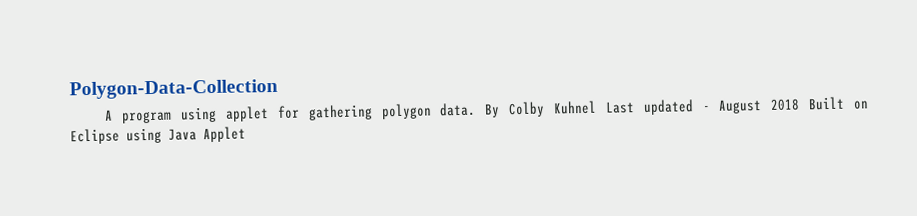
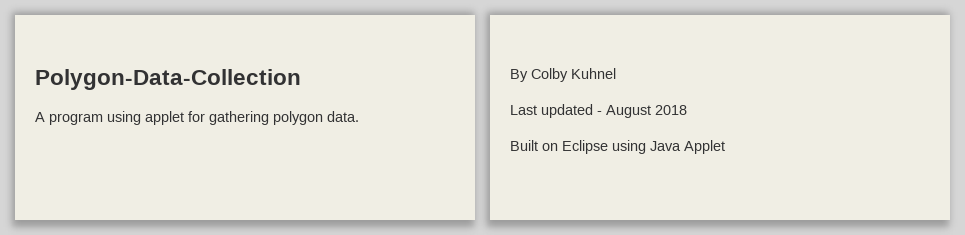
- A program using applet for gathering polygon data. By Colby Kuhnel Last updated - August 2018 Built on Eclipse using Java Applet
+ A program using applet for gathering polygon data.
+ By Colby Kuhnel
+ Last updated - August 2018
+ Built on Eclipse using Java Applet

